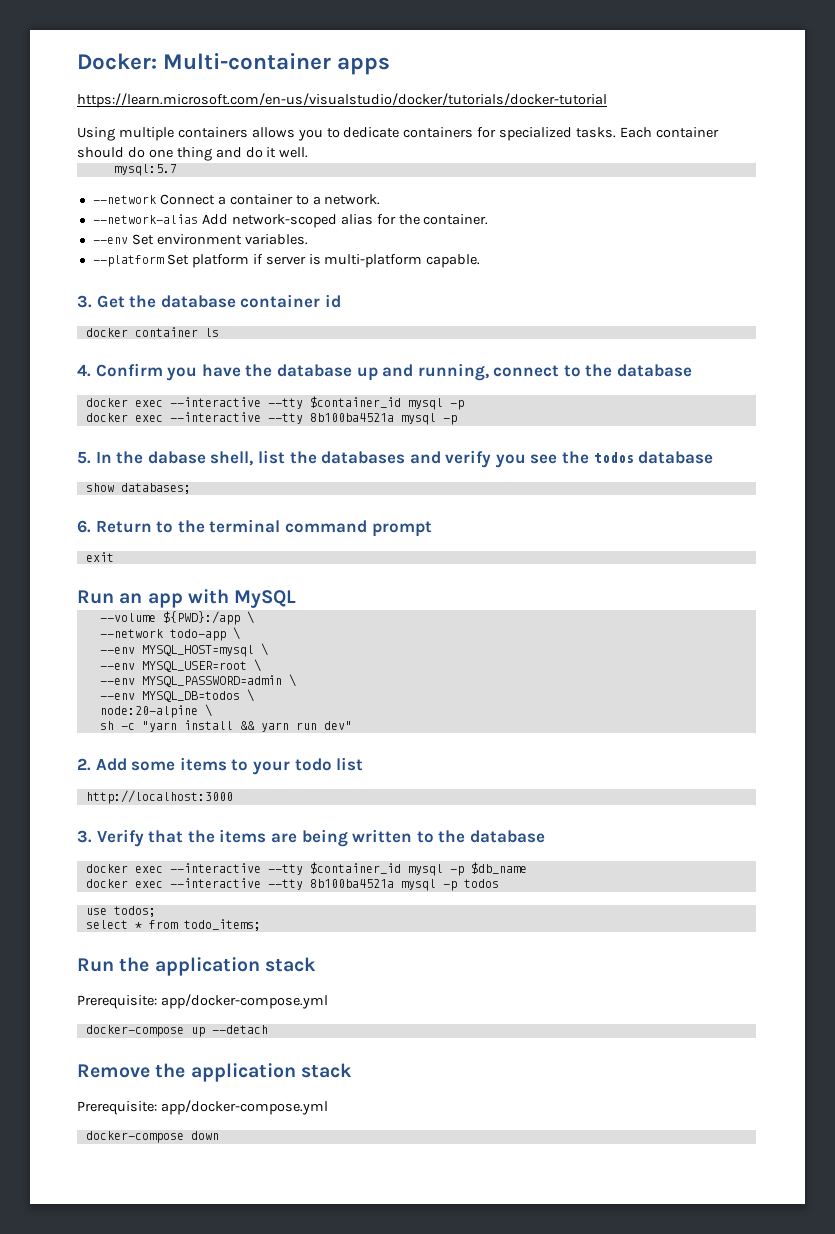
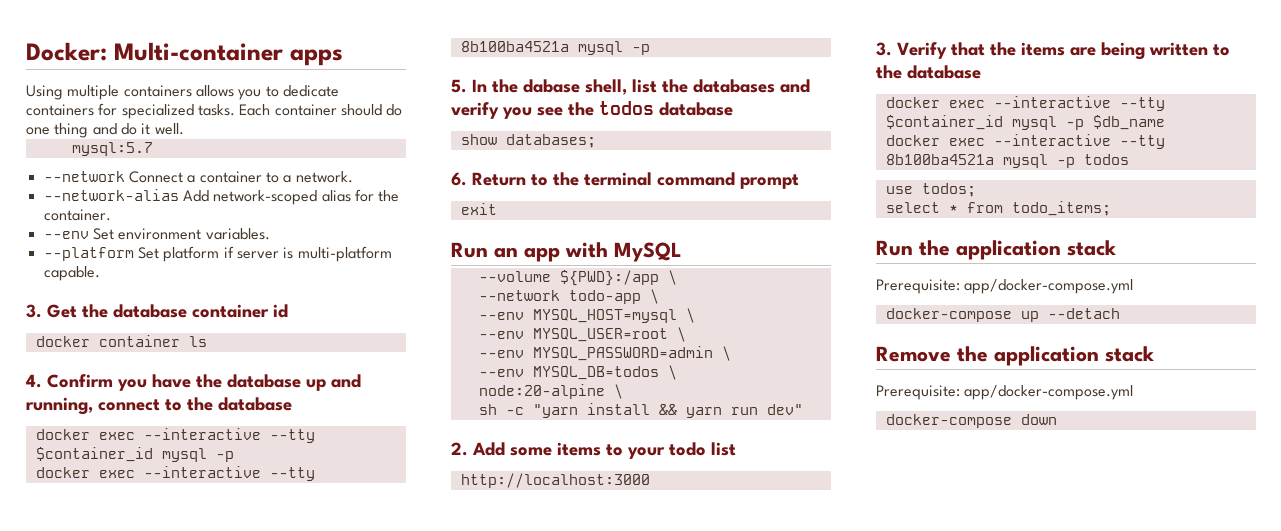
- https://learn.microsoft.com/en-us/visualstudio/docker/tutorials/docker-tutorial

